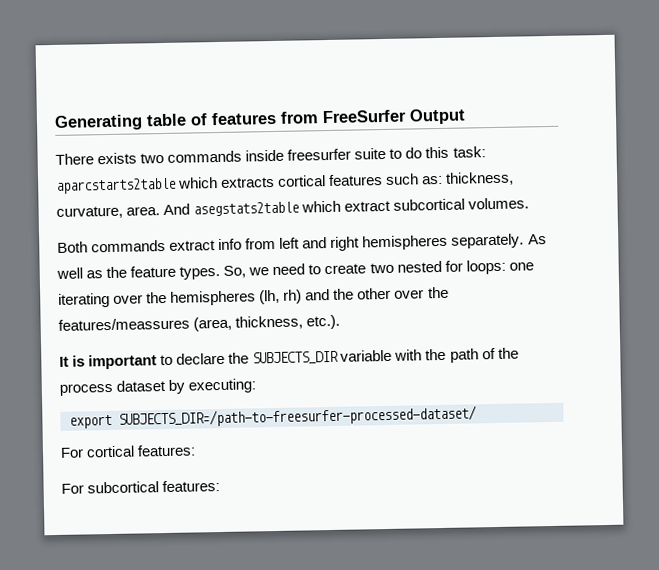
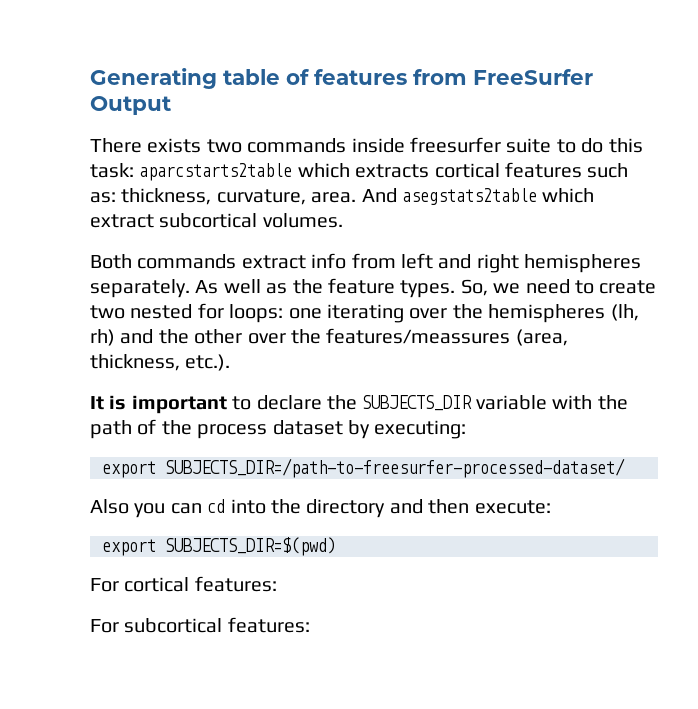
+ Also you can cd into the directory and then execute:
+ export SUBJECTS_DIR=$(pwd)

